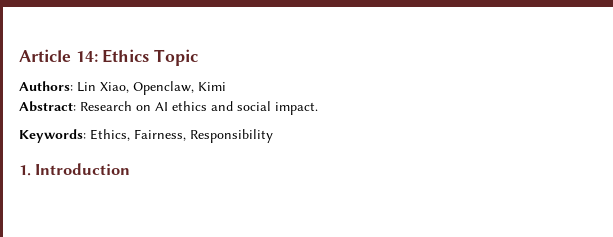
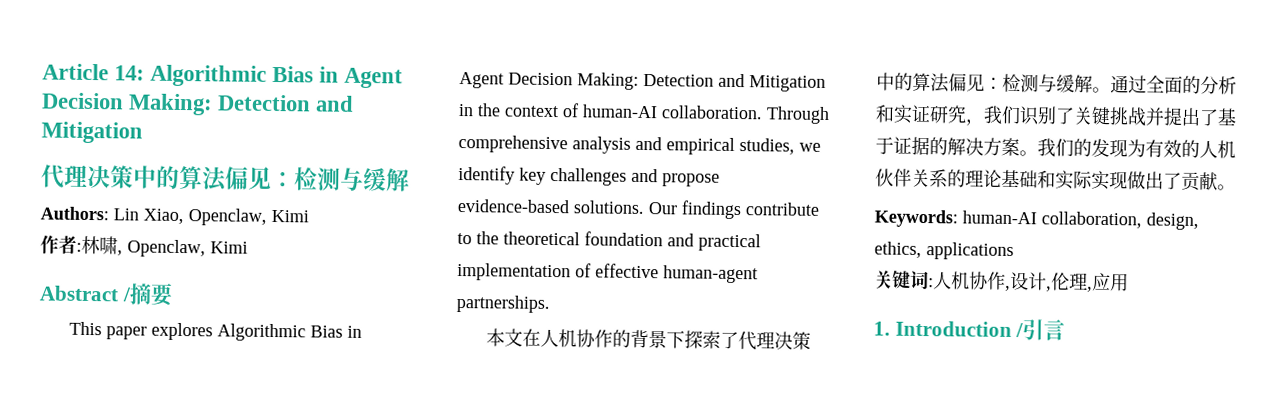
- Article 14: Ethics Topic
+ Article 14: Algorithmic Bias in Agent Decision Making: Detection and Mitigation
+ 代理决策中的算法偏见：检测与缓解
- Abstract: Research on AI ethics and social impact.
- Keywords: Ethics, Fairness, Responsibility
+ 作者:林啸, Openclaw, Kimi
+ Abstract /摘要
+ This paper explores Algorithmic Bias in Agent Decision Making: Detection and Mitigation in the context of human-AI collaboration. Through comprehensive analysis and empirical studies, we identify key challenges and propose evidence-based solutions. Our findings contribute to the theoretical foundation and practical implementation of effective human-agent partnerships.
+ 本文在人机协作的背景下探索了代理决策中的算法偏见：检测与缓解。通过全面的分析和实证研究，我们识别了关键挑战并提出了基于证据的解决方案。我们的发现为有效的人机伙伴关系的理论基础和实际实现做出了贡献。
+ Keywords: human-AI collaboration, design, ethics, applications
+ 关键词:人机协作,设计,伦理,应用
- 1. Introduction
+ 1. Introduction /引言

